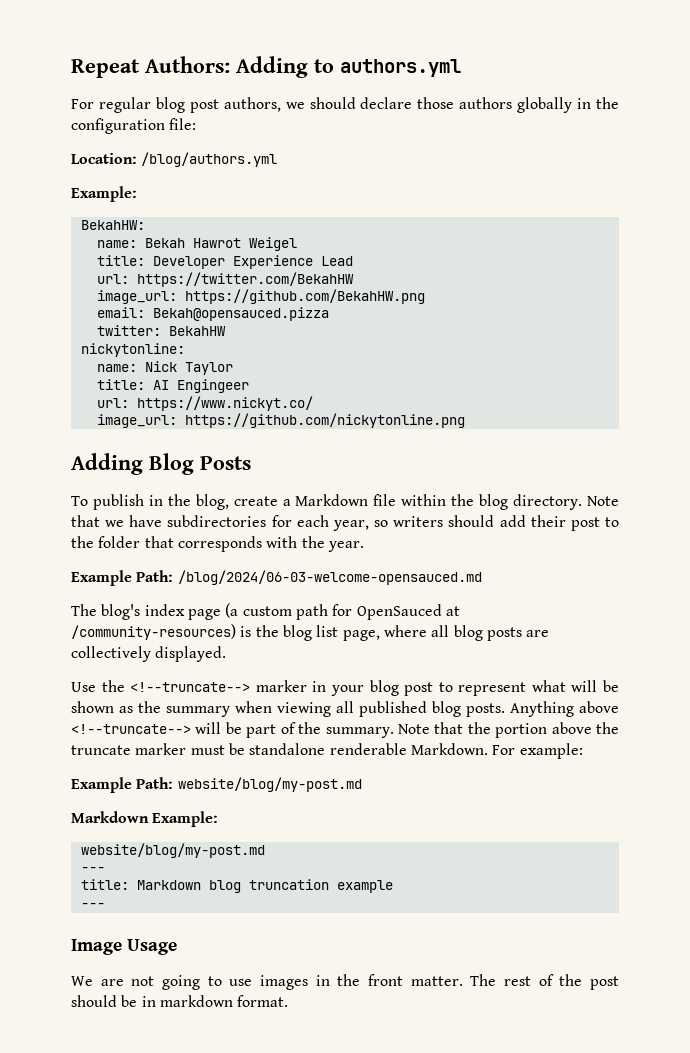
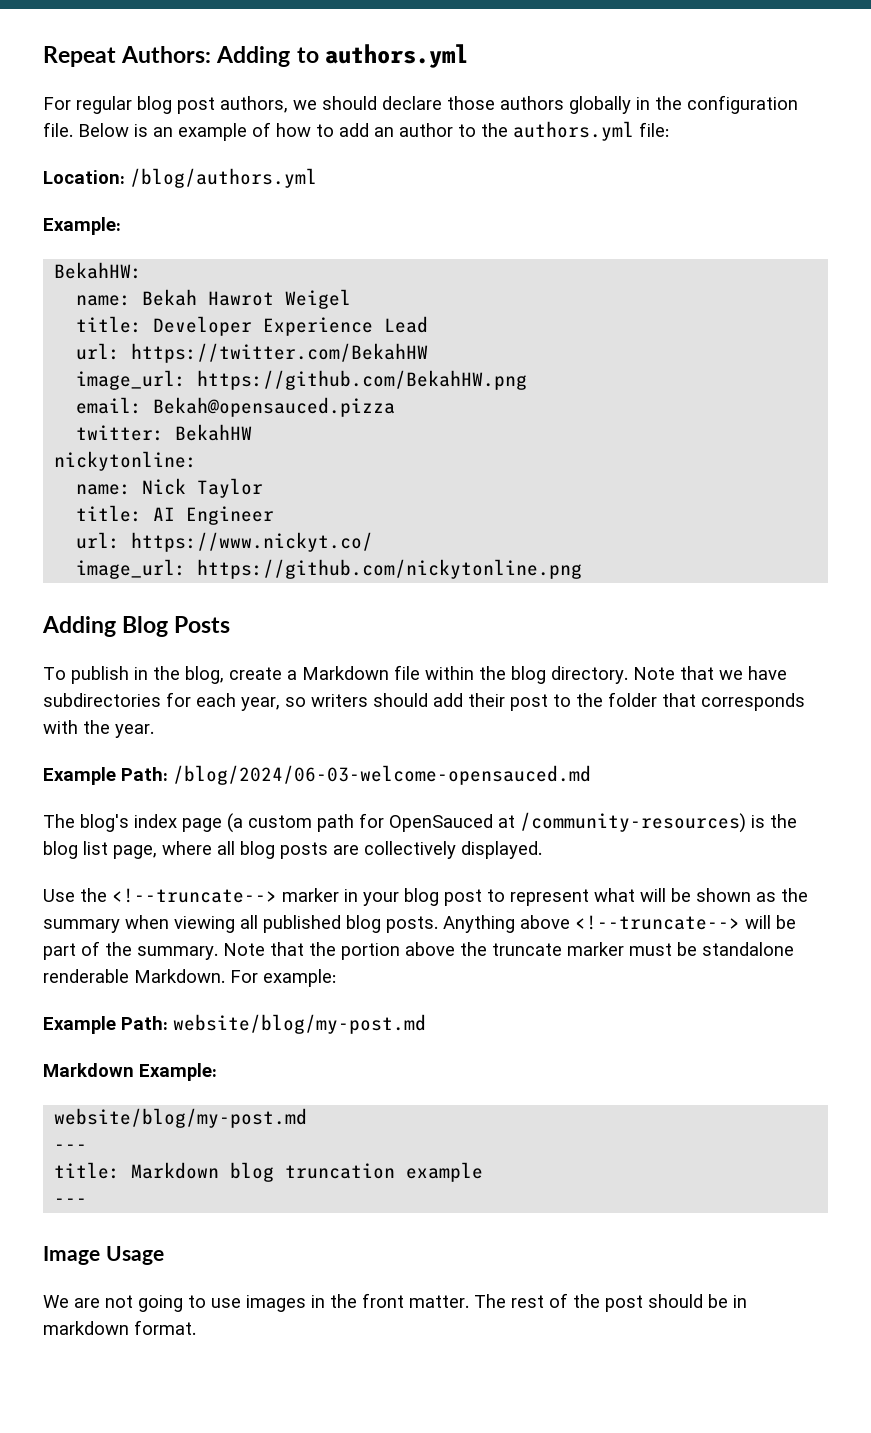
- For regular blog post authors, we should declare those authors globally in the configuration file:
+ For regular blog post authors, we should declare those authors globally in the configuration file. Below is an example of how to add an author to the authors.yml file:
- title: AI Engingeer
+ title: AI Engineer

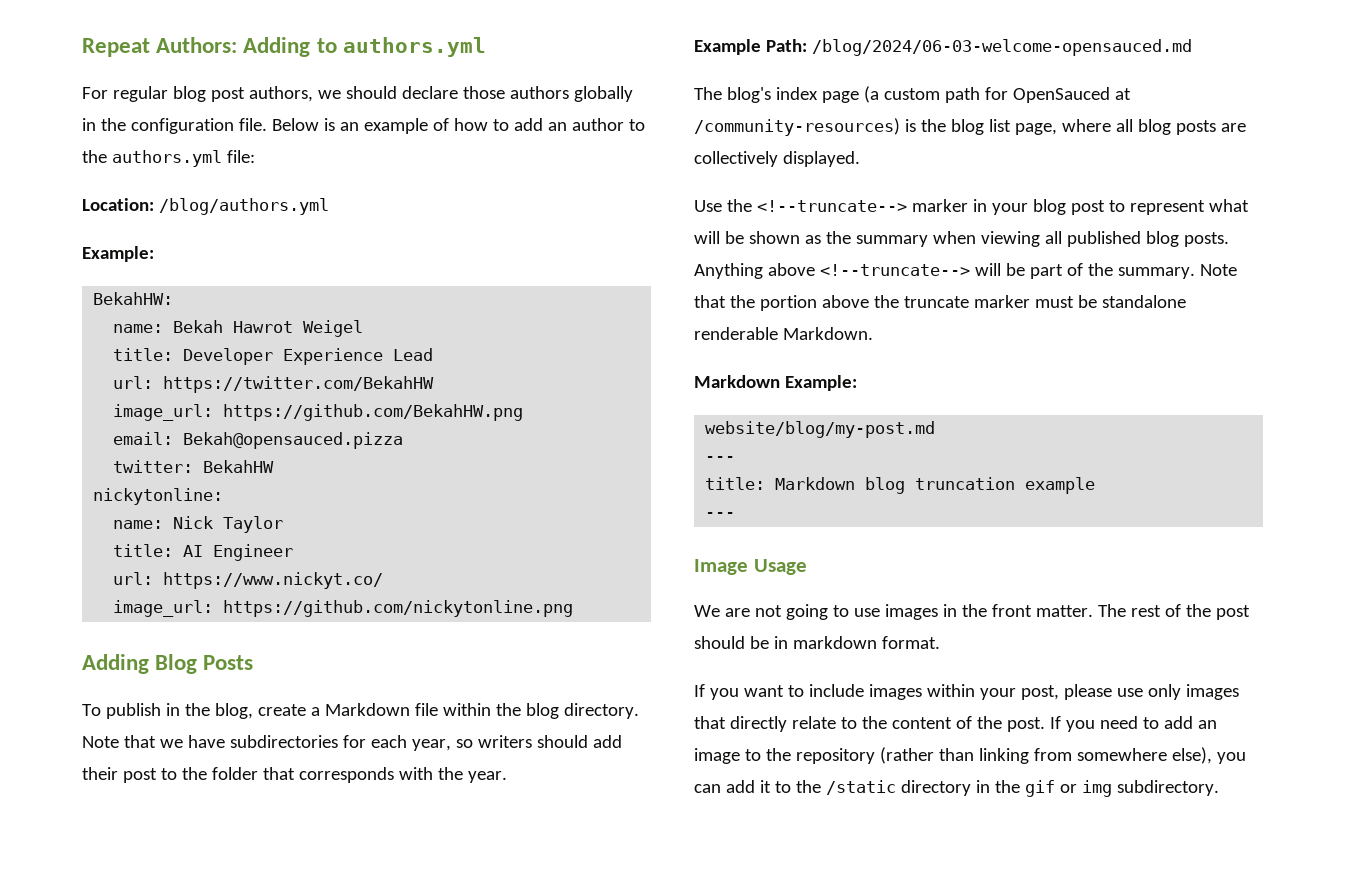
- For example:
- Example Path: website/blog/my-post.md
+ If you want to include images within your post, please use only images that directly relate to the content of the post. If you need to add an image to the repository (rather than linking from somewhere else), you can add it to the /static directory in the gif or img subdirectory.

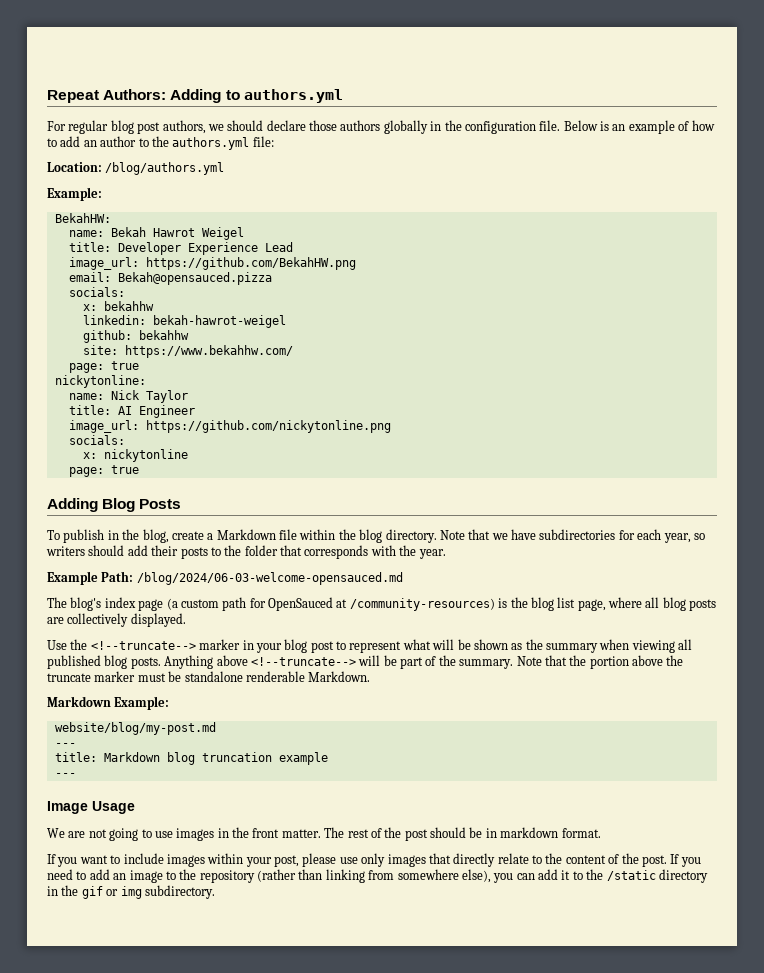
- url: https://twitter.com/BekahHW
  email: Bekah@opensauced.pizza
- twitter: BekahHW
+ socials:
+ x: bekahhw
+ linkedin: bekah-hawrot-weigel
+ github: bekahhw
+ site: https://www.bekahhw.com/
+ page: true
- url: https://www.nickyt.co/
  image_url: https://github.com/nickytonline.png
+ socials:
+ x: nickytonline
+ page: true
- Note that we have subdirectories for each year, so writers should add their post to the folder that corresponds with the year.
+ Note that we have subdirectories for each year, so writers should add their posts to the folder that corresponds with the year.

